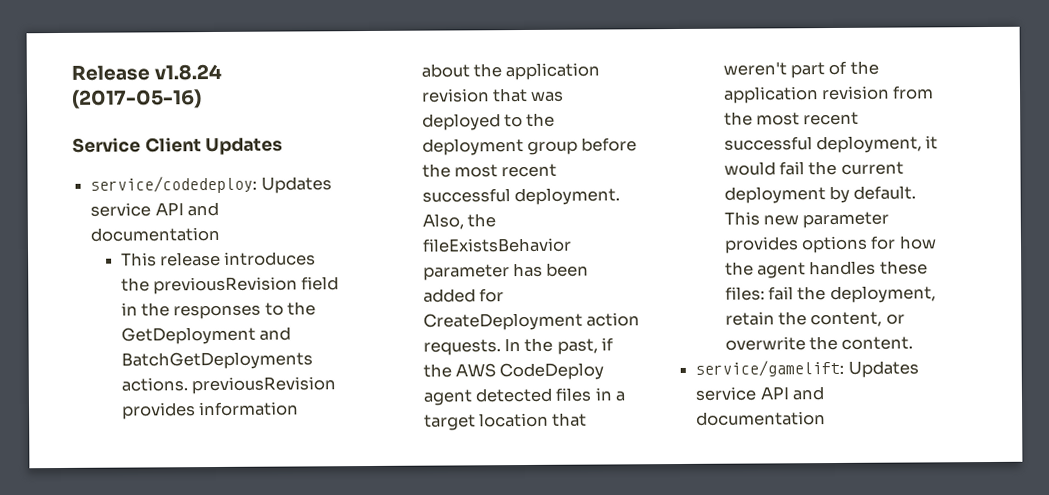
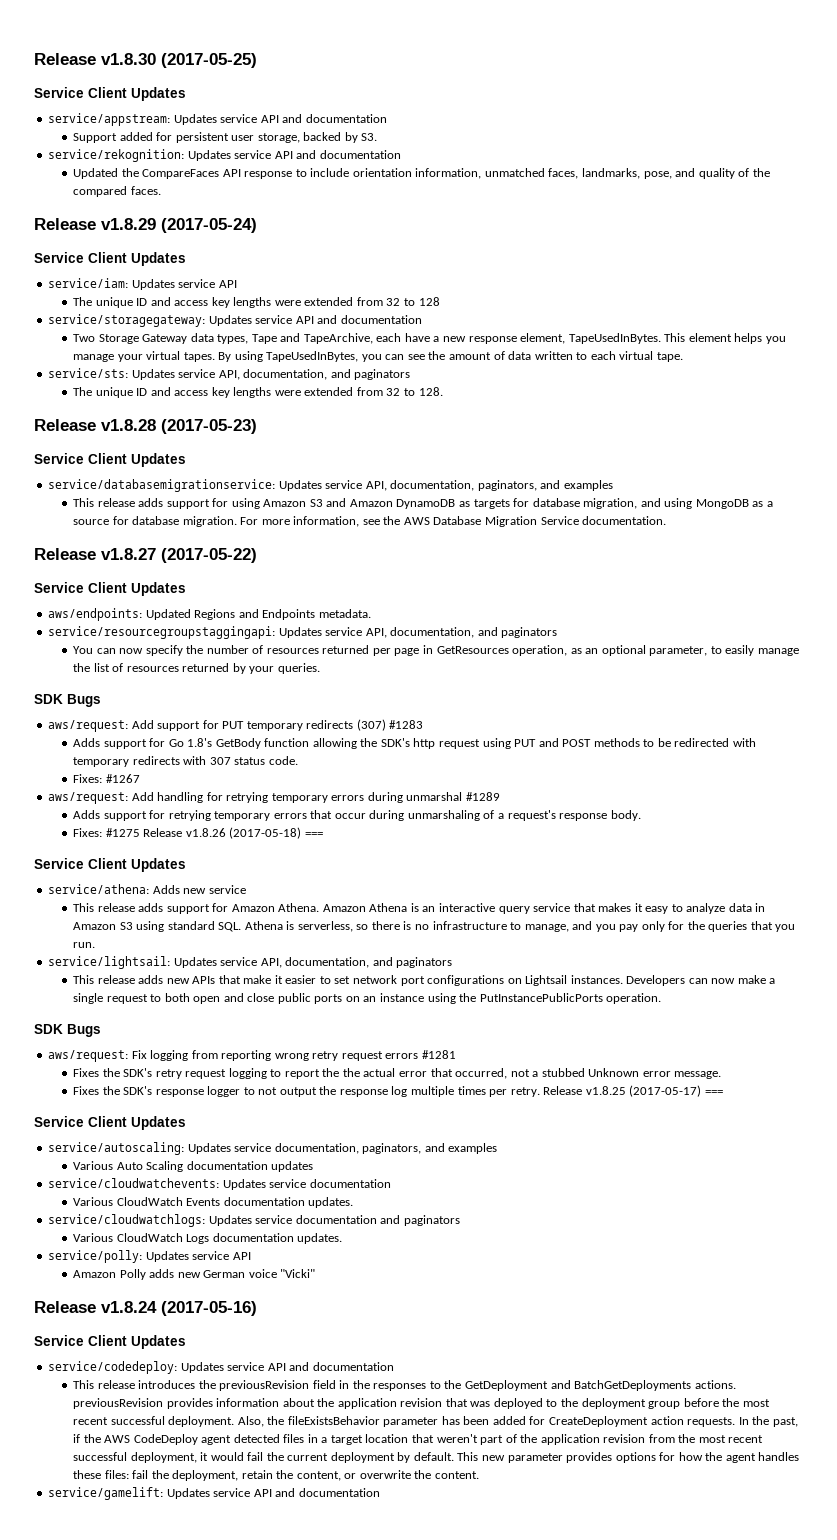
+ Release v1.8.30 (2017-05-25)
+ Service Client Updates
+ service/appstream: Updates service API and documentation
+ Support added for persistent user storage, backed by S3.
+ service/rekognition: Updates service API and documentation
+ Updated the CompareFaces API response to include orientation information, unmatched faces, landmarks, pose, and quality of the compared faces.
+ Release v1.8.29 (2017-05-24)
+ Service Client Updates
+ service/iam: Updates service API
+ The unique ID and access key lengths were extended from 32 to 128
+ service/storagegateway: Updates service API and documentation
+ Two Storage Gateway data types, Tape and TapeArchive, each have a new response element, TapeUsedInBytes. This element helps you manage your virtual tapes. By using TapeUsedInBytes, you can see the amount of data written to each virtual tape.
+ service/sts: Updates service API, documentation, and paginators
+ The unique ID and access key lengths were extended from 32 to 128.
+ Release v1.8.28 (2017-05-23)
+ Service Client Updates
+ service/databasemigrationservice: Updates service API, documentation, paginators, and examples
+ This release adds support for using Amazon S3 and Amazon DynamoDB as targets for database migration, and using MongoDB as a source for database migration. For more information, see the AWS Database Migration Service documentation.
+ Release v1.8.27 (2017-05-22)
+ Service Client Updates
+ aws/endpoints: Updated Regions and Endpoints metadata.
+ service/resourcegroupstaggingapi: Updates service API, documentation, and paginators
+ You can now specify the number of resources returned per page in GetResources operation, as an optional parameter, to easily manage the list of resources returned by your queries.
+ SDK Bugs
+ aws/request: Add support for PUT temporary redirects (307) #1283
+ Adds support for Go 1.8's GetBody function allowing the SDK's http request using PUT and POST methods to be redirected with temporary redirects with 307 status code.
+ Fixes: #1267
+ aws/request: Add handling for retrying temporary errors during unmarshal #1289
+ Adds support for retrying temporary errors that occur during unmarshaling of a request's response body.
+ Fixes: #1275 Release v1.8.26 (2017-05-18) ===
+ Service Client Updates
+ service/athena: Adds new service
+ This release adds support for Amazon Athena. Amazon Athena is an interactive query service that makes it easy to analyze data in Amazon S3 using standard SQL. Athena is serverless, so there is no infrastructure to manage, and you pay only for the queries that you run.
+ service/lightsail: Updates service API, documentation, and paginators
+ This release adds new APIs that make it easier to set network port configurations on Lightsail instances. Developers can now make a single request to both open and close public ports on an instance using the PutInstancePublicPorts operation.
+ SDK Bugs
+ aws/request: Fix logging from reporting wrong retry request errors #1281
+ Fixes the SDK's retry request logging to report the the actual error that occurred, not a stubbed Unknown error message.
+ Fixes the SDK's response logger to not output the response log multiple times per retry. Release v1.8.25 (2017-05-17) ===
+ Service Client Updates
+ service/autoscaling: Updates service documentation, paginators, and examples
+ Various Auto Scaling documentation updates
+ service/cloudwatchevents: Updates service documentation
+ Various CloudWatch Events documentation updates.
+ service/cloudwatchlogs: Updates service documentation and paginators
+ Various CloudWatch Logs documentation updates.
+ service/polly: Updates service API
+ Amazon Polly adds new German voice "Vicki"

